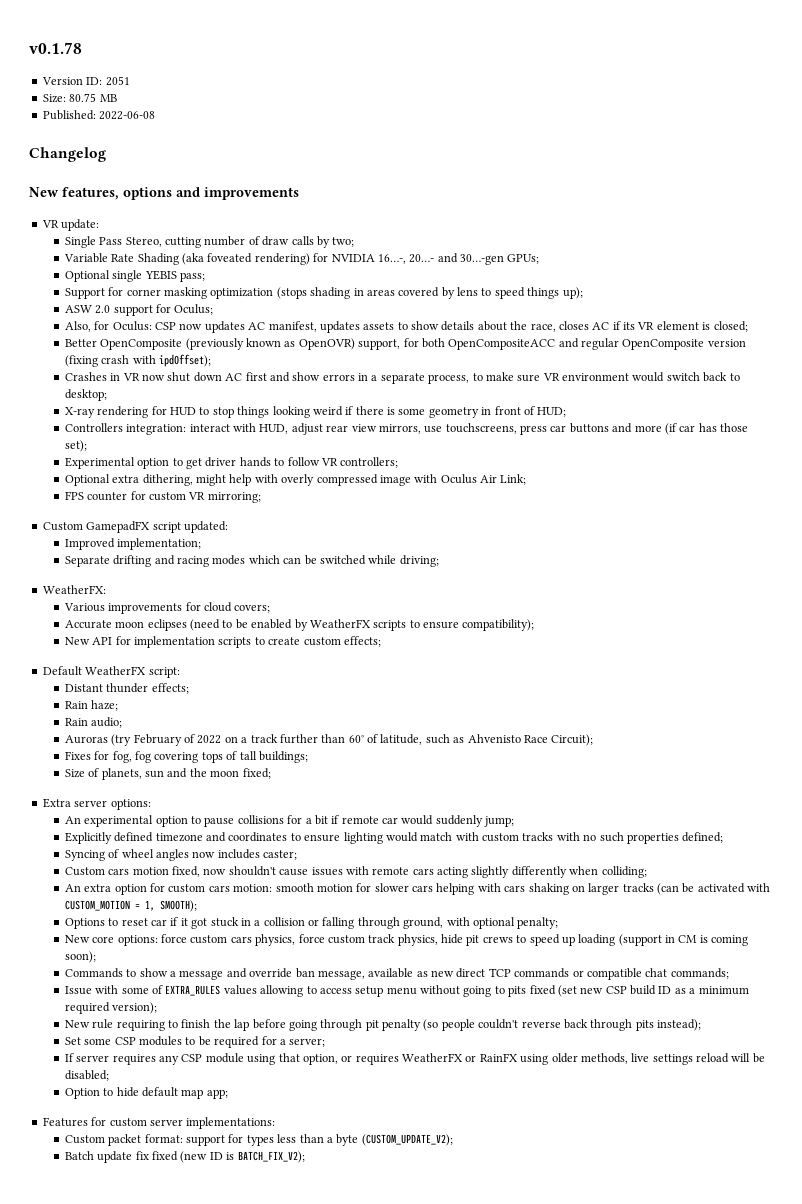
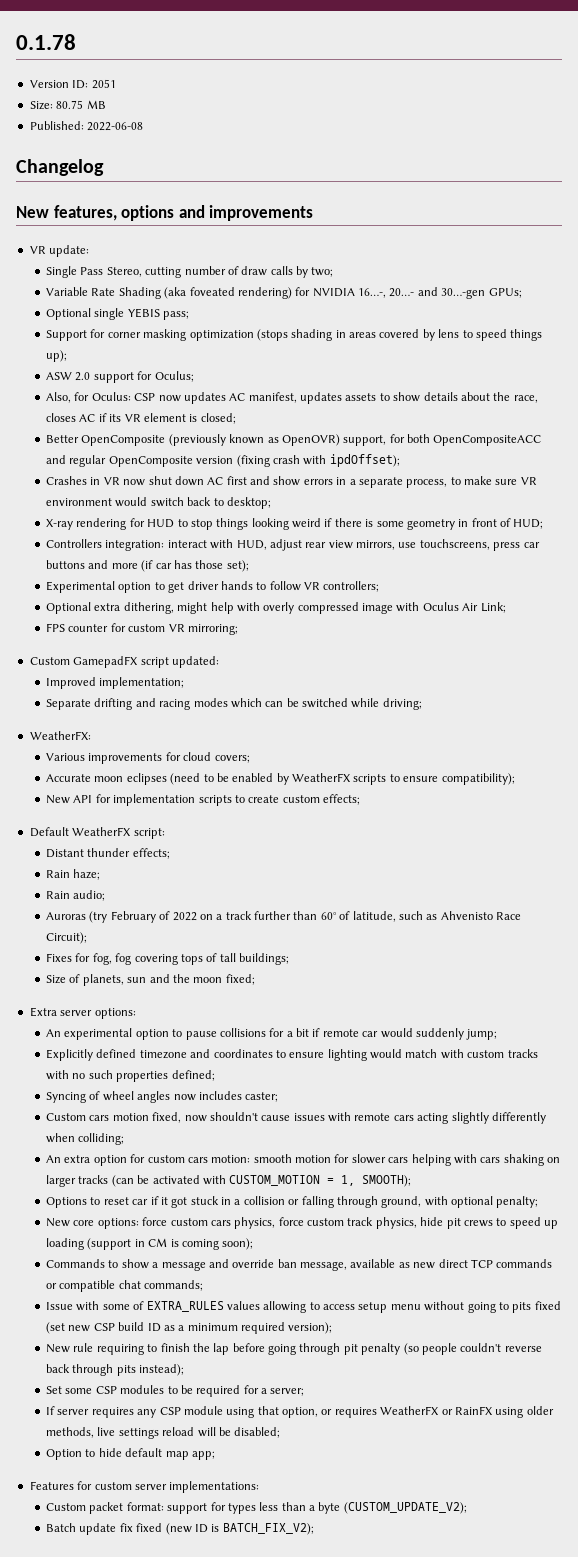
- v0.1.78
+ 0.1.78

